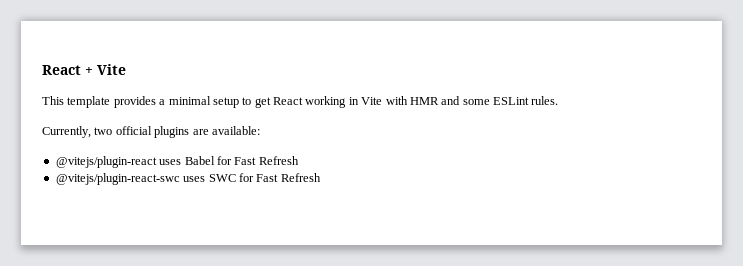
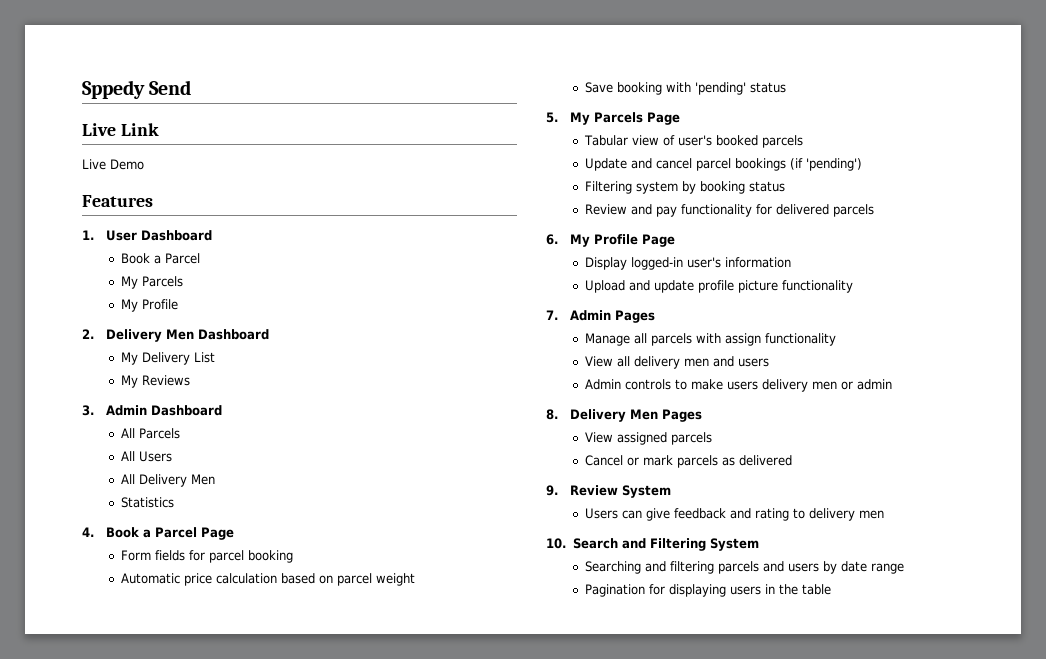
- React + Vite
- This template provides a minimal setup to get React working in Vite with HMR and some ESLint rules.
- Currently, two official plugins are available:
- @vitejs/plugin-react uses Babel for Fast Refresh
- @vitejs/plugin-react-swc uses SWC for Fast Refresh
+ Sppedy Send
+ Live Link
+ Live Demo
+ Features
+ 1. User Dashboard
+ Book a Parcel
+ My Parcels
+ My Profile
+ 2. Delivery Men Dashboard
+ My Delivery List
+ My Reviews
+ 3. Admin Dashboard
+ All Parcels
+ All Users
+ All Delivery Men
+ Statistics
+ 4. Book a Parcel Page
+ Form fields for parcel booking
+ Automatic price calculation based on parcel weight
+ Save booking with 'pending' status
+ 5. My Parcels Page
+ Tabular view of user's booked parcels
+ Update and cancel parcel bookings (if 'pending')
+ Filtering system by booking status
+ Review and pay functionality for delivered parcels
+ 6. My Profile Page
+ Display logged-in user's information
+ Upload and update profile picture functionality
+ 7. Admin Pages
+ Manage all parcels with assign functionality
+ View all delivery men and users
+ Admin controls to make users delivery men or admin
+ 8. Delivery Men Pages
+ View assigned parcels
+ Cancel or mark parcels as delivered
+ 9. Review System
+ Users can give feedback and rating to delivery men
+ 10. Search and Filtering System
+ Searching and filtering parcels and users by date range
+ Pagination for displaying users in the table

